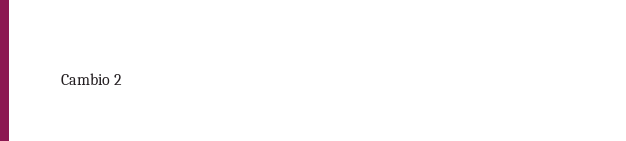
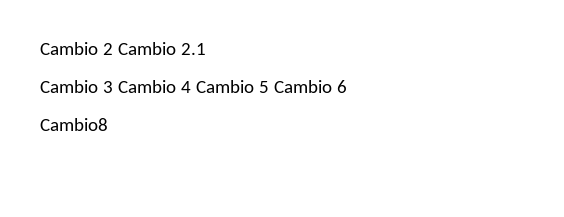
- Cambio 2
+ Cambio 2 Cambio 2.1
+ Cambio 3 Cambio 4 Cambio 5 Cambio 6
+ Cambio8

